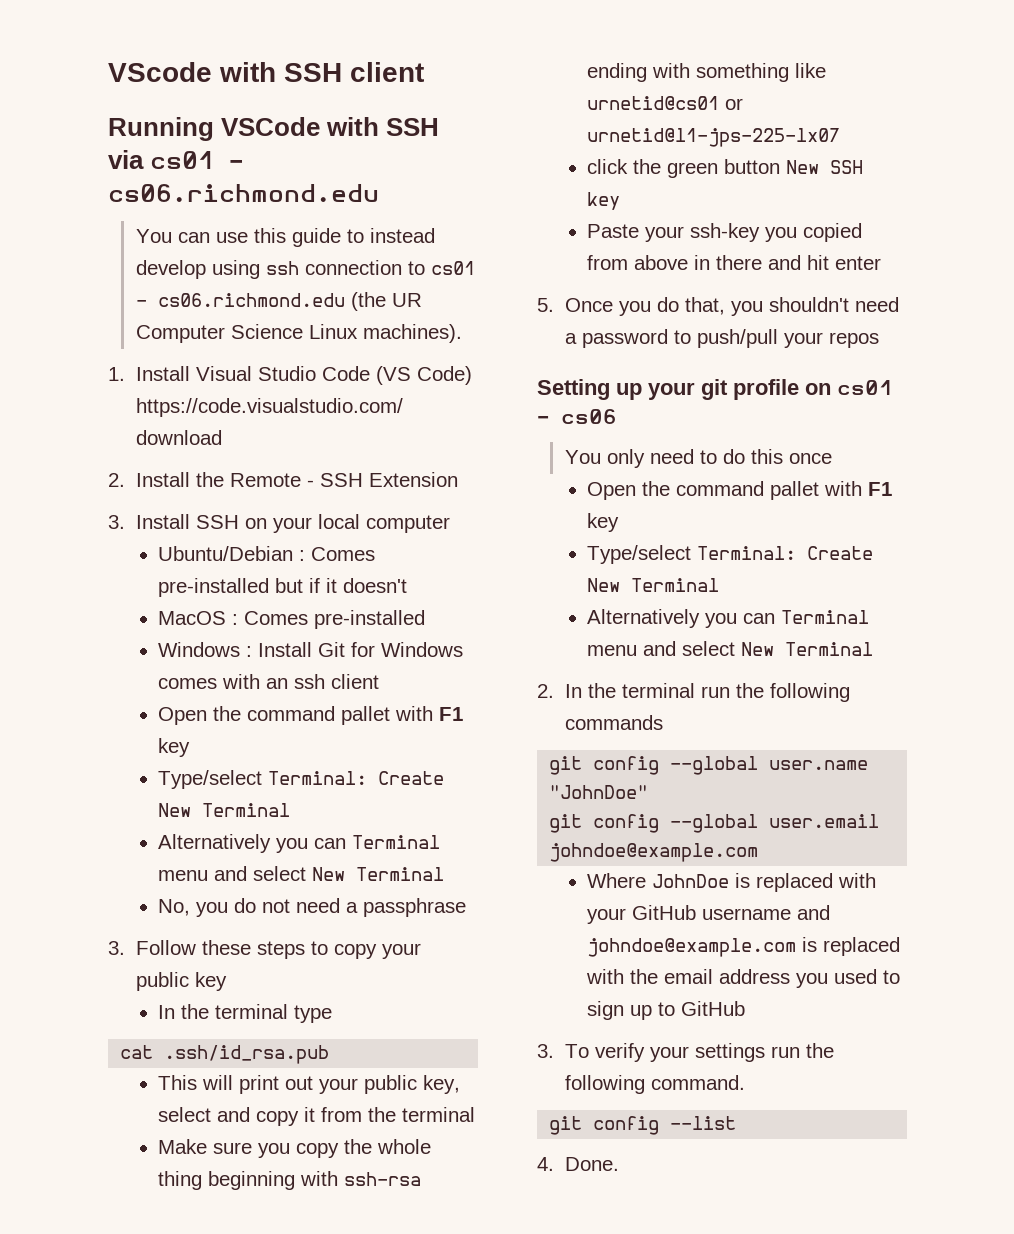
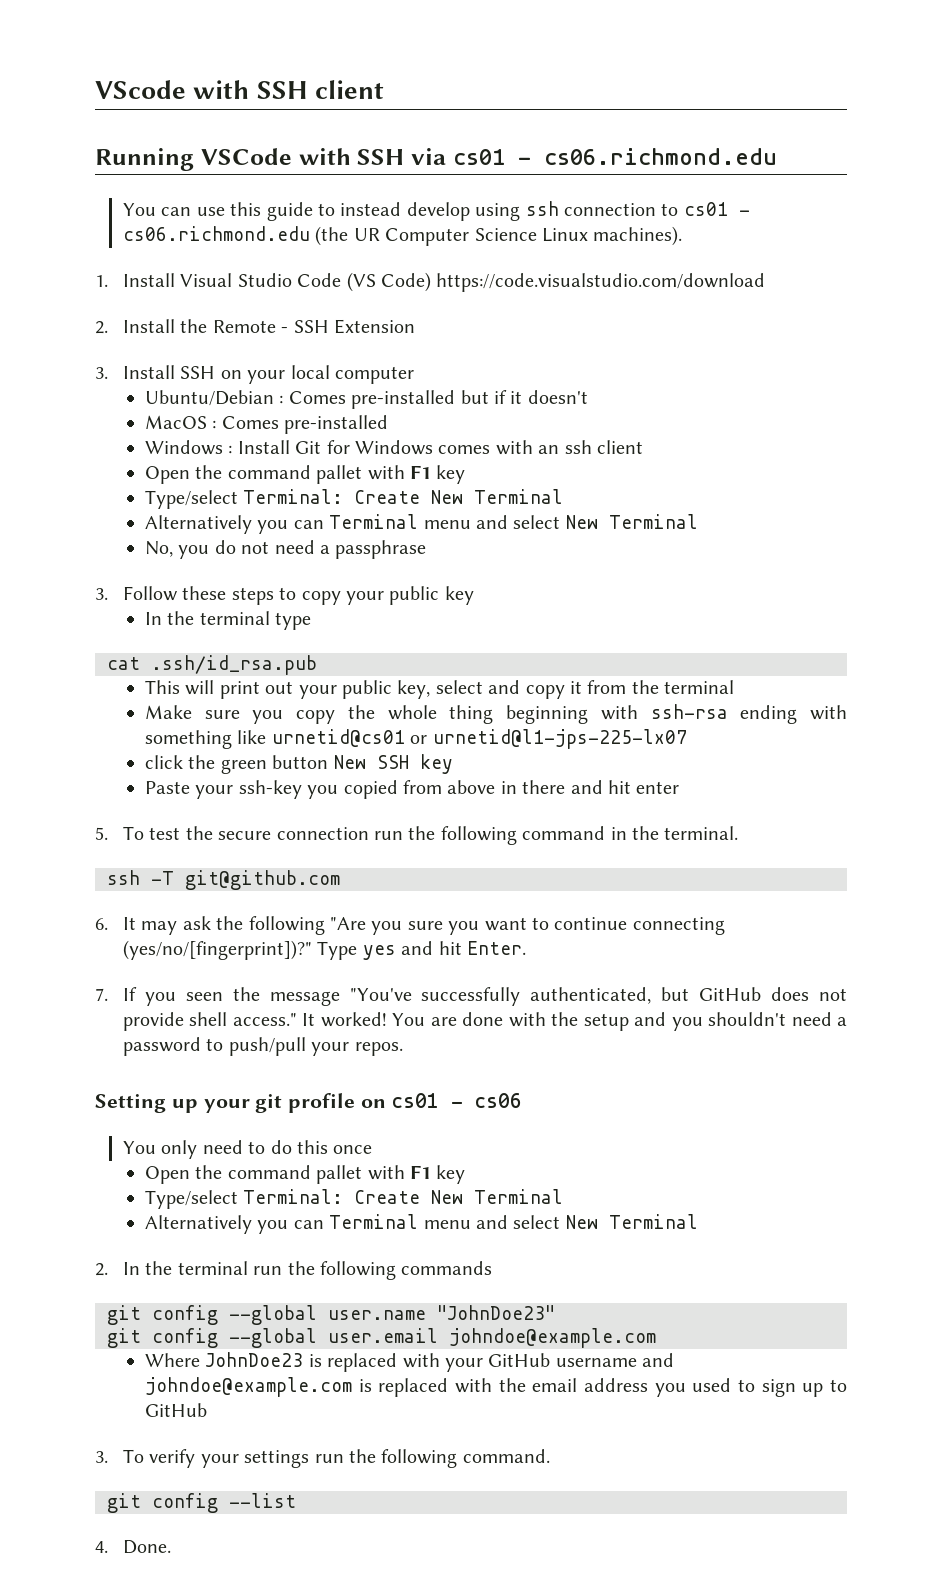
- 5. Once you do that, you shouldn't need a password to push/pull your repos
+ 5. To test the secure connection run the following command in the terminal.
+ ssh -T git@github.com
+ 6. It may ask the following "Are you sure you want to continue connecting (yes/no/[fingerprint])?" Type yes and hit Enter.
+ 7. If you seen the message "You've successfully authenticated, but GitHub does not provide shell access." It worked! You are done with the setup and you shouldn't need a password to push/pull your repos.
- git config --global user.name "JohnDoe"
+ git config --global user.name "JohnDoe23"
- Where JohnDoe is replaced with your GitHub username and johndoe@example.com is replaced with the email address you used to sign up to GitHub
+ Where JohnDoe23 is replaced with your GitHub username and johndoe@example.com is replaced with the email address you used to sign up to GitHub

